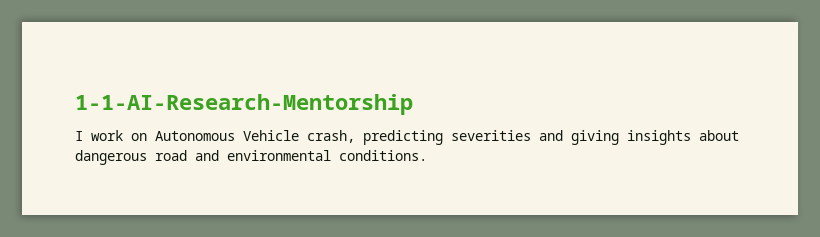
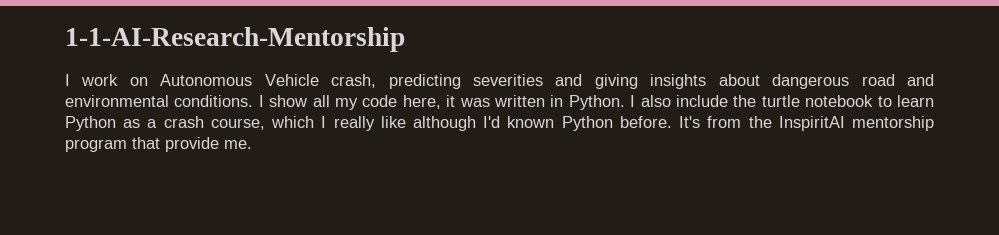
+ I show all my code here, it was written in Python. I also include the turtle notebook to learn Python as a crash course, which I really like although I'd known Python before. It's from the InspiritAI mentorship program that provide me.

